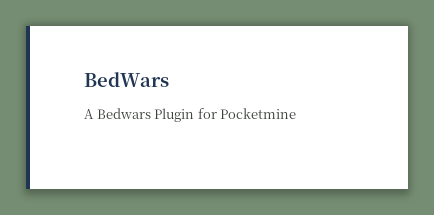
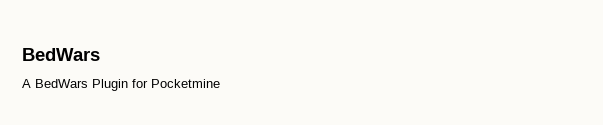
- A Bedwars Plugin for Pocketmine
+ A BedWars Plugin for Pocketmine

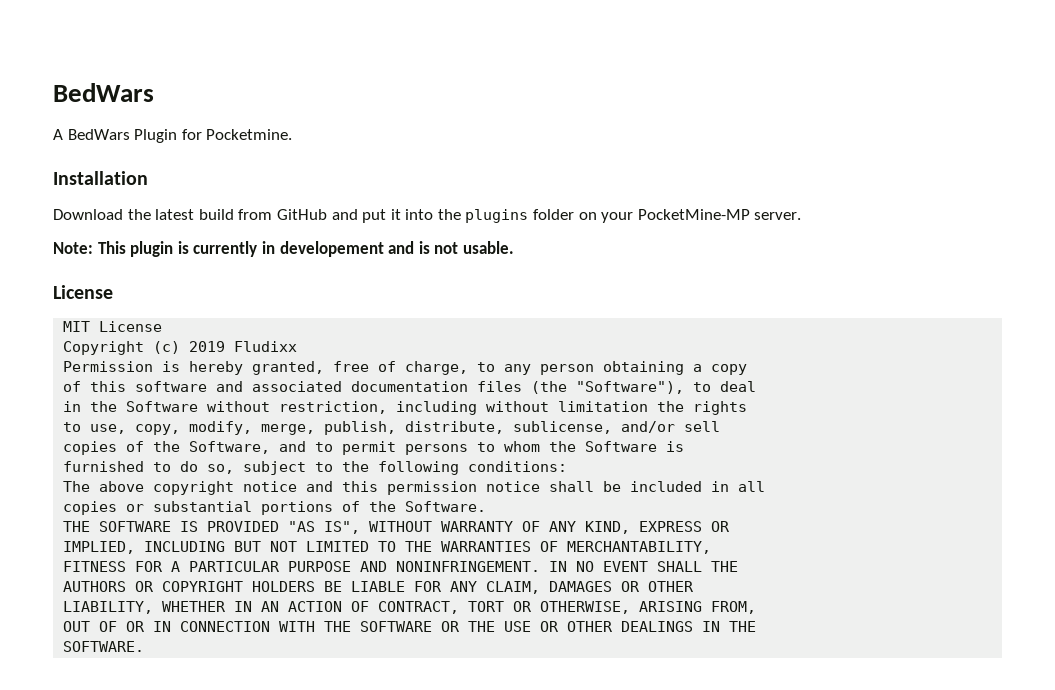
- A BedWars Plugin for Pocketmine
+ A BedWars Plugin for Pocketmine.
+ Installation
+ Download the latest build from GitHub and put it into the plugins folder on your PocketMine-MP server.
+ Note: This plugin is currently in developement and is not usable.
+ License
+ MIT License
+ Copyright (c) 2019 Fludixx
+ Permission is hereby granted, free of charge, to any person obtaining a copy
+ of this software and associated documentation files (the "Software"), to deal
+ in the Software without restriction, including without limitation the rights
+ to use, copy, modify, merge, publish, distribute, sublicense, and/or sell
+ copies of the Software, and to permit persons to whom the Software is
+ furnished to do so, subject to the following conditions:
+ The above copyright notice and this permission notice shall be included in all
+ copies or substantial portions of the Software.
+ THE SOFTWARE IS PROVIDED "AS IS", WITHOUT WARRANTY OF ANY KIND, EXPRESS OR
+ IMPLIED, INCLUDING BUT NOT LIMITED TO THE WARRANTIES OF MERCHANTABILITY,
+ FITNESS FOR A PARTICULAR PURPOSE AND NONINFRINGEMENT. IN NO EVENT SHALL THE
+ AUTHORS OR COPYRIGHT HOLDERS BE LIABLE FOR ANY CLAIM, DAMAGES OR OTHER
+ LIABILITY, WHETHER IN AN ACTION OF CONTRACT, TORT OR OTHERWISE, ARISING FROM,
+ OUT OF OR IN CONNECTION WITH THE SOFTWARE OR THE USE OR OTHER DEALINGS IN THE
+ SOFTWARE.

